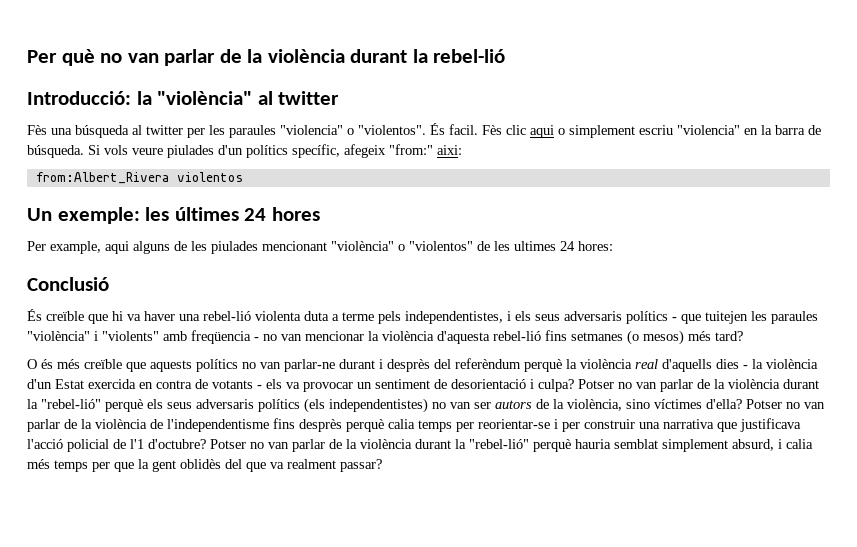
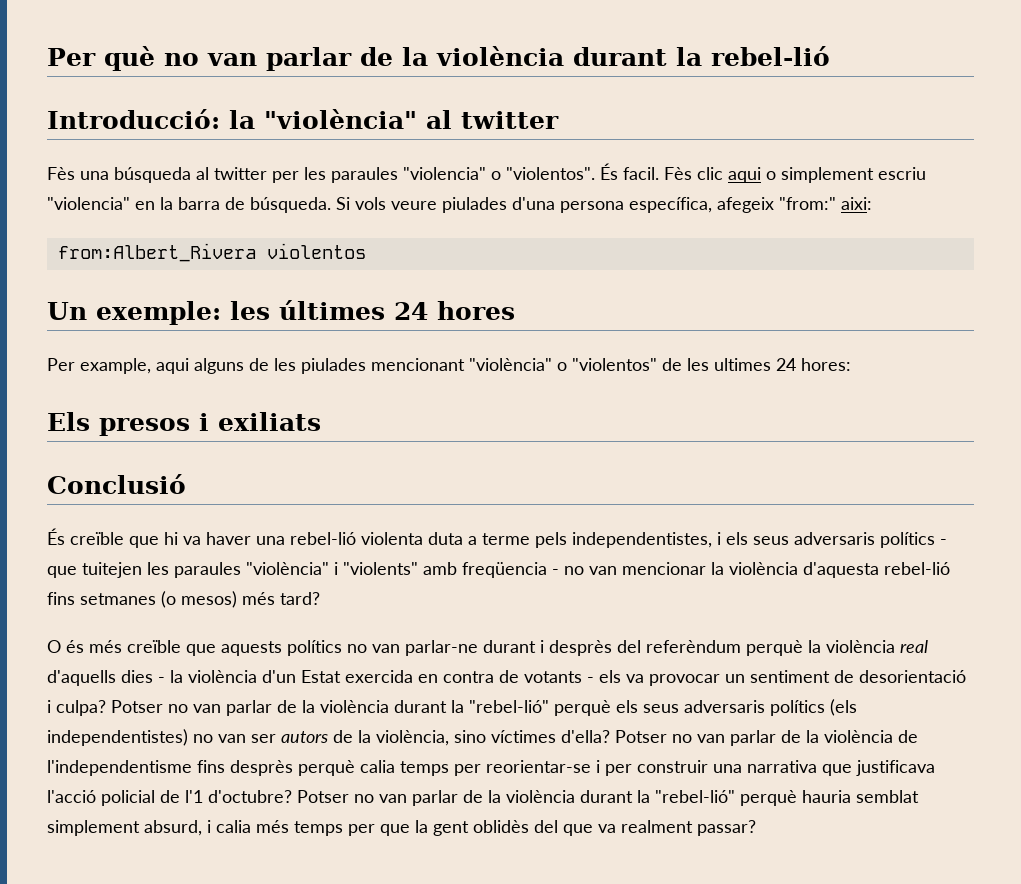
- Si vols veure piulades d'un polítics specífic, afegeix "from:" aixi:
+ Si vols veure piulades d'una persona específica, afegeix "from:" aixi:
+ Els presos i exiliats

